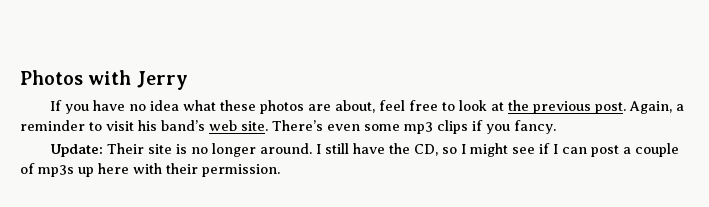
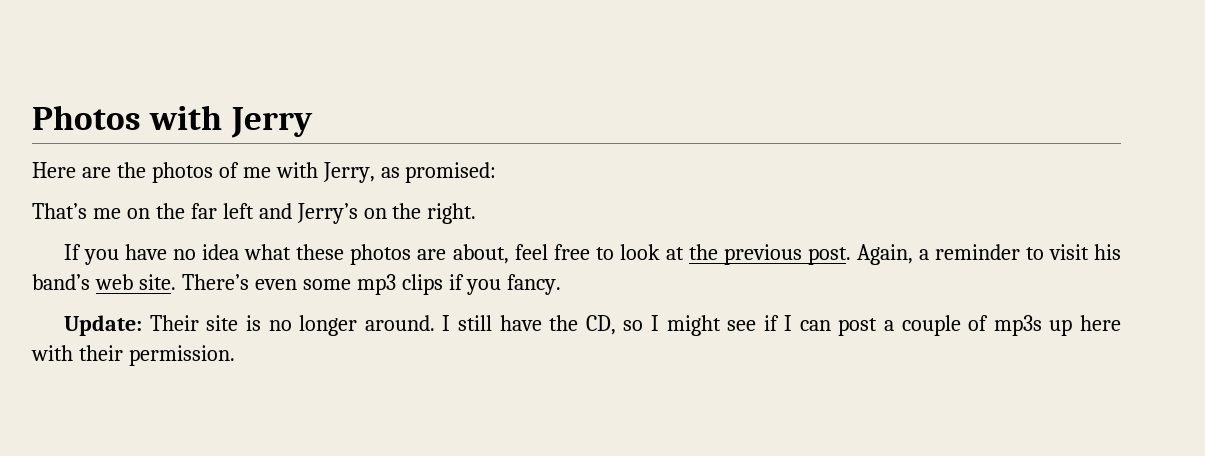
+ Here are the photos of me with Jerry, as promised:
+ That’s me on the far left and Jerry’s on the right.

